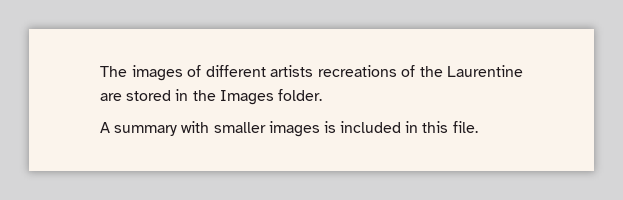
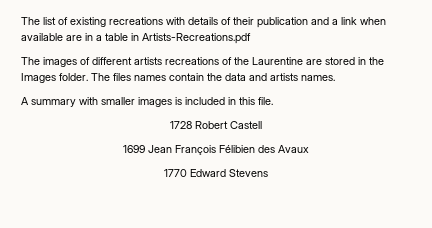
- The images of different artists recreations of the Laurentine are stored in the Images folder.
+ The list of existing recreations with details of their publication and a link when available are in a table in Artists-Recreations.pdf
+ The images of different artists recreations of the Laurentine are stored in the Images folder. The files names contain the data and artists names.
+ 1728 Robert Castell
+ 1699 Jean François Félibien des Avaux
+ 1770 Edward Stevens

